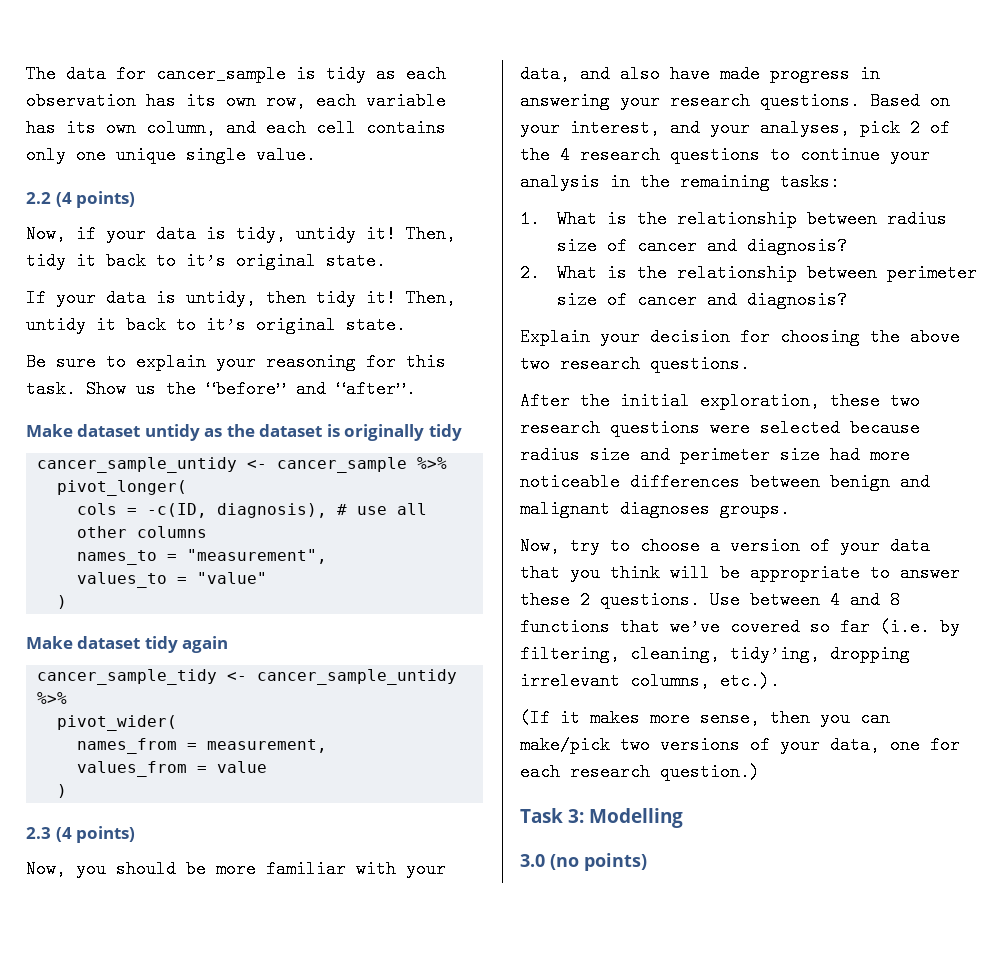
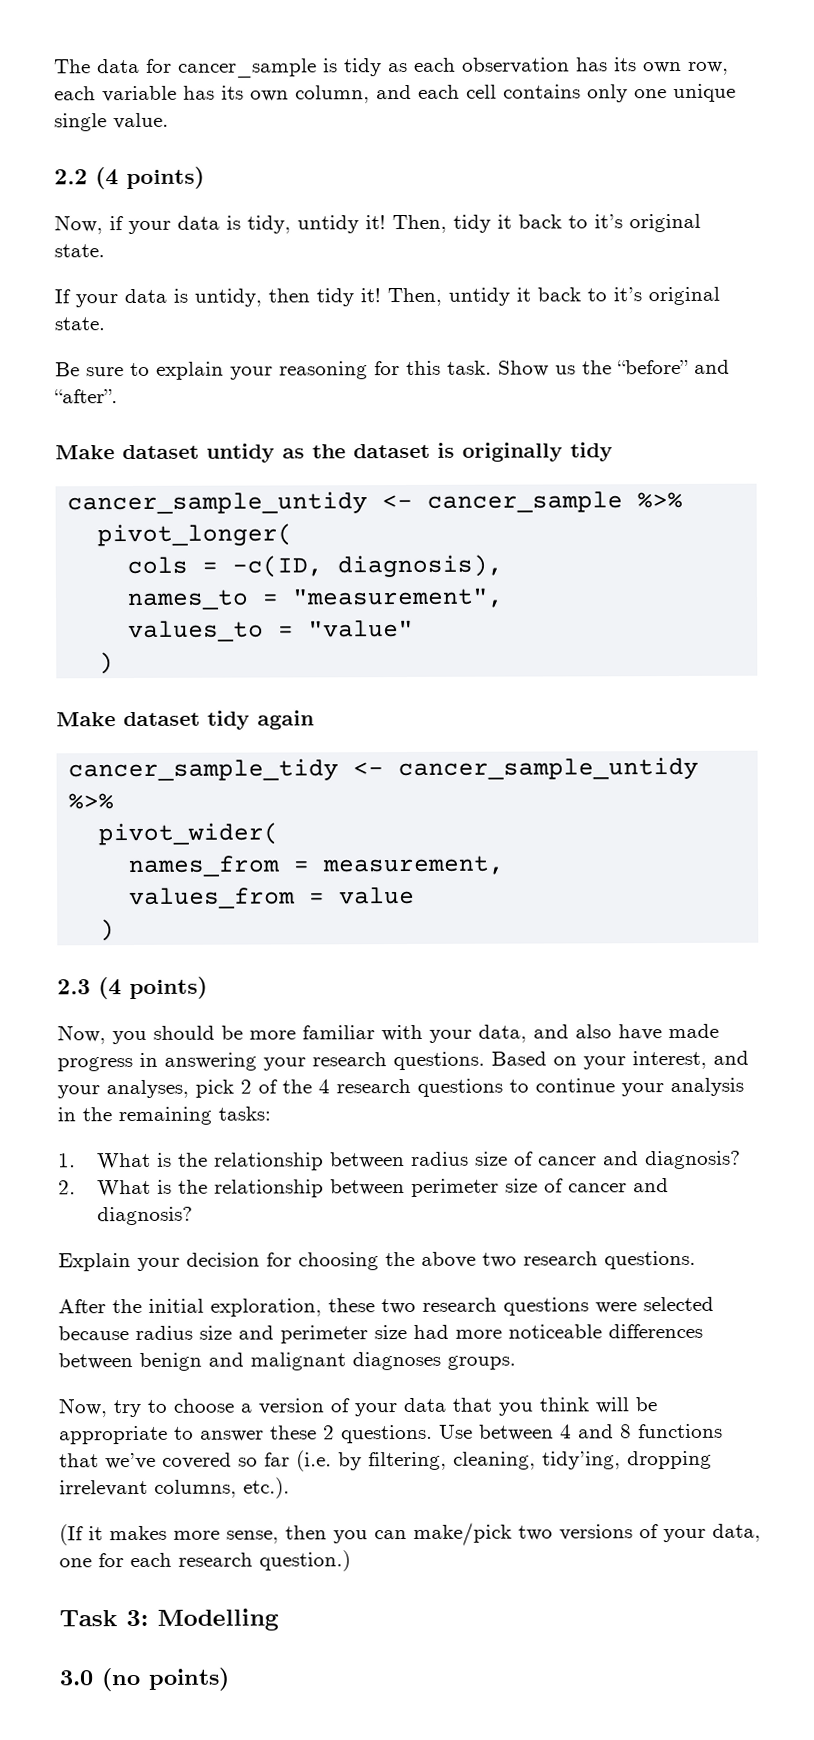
- cols = -c(ID, diagnosis), # use all other columns
+ cols = -c(ID, diagnosis),

